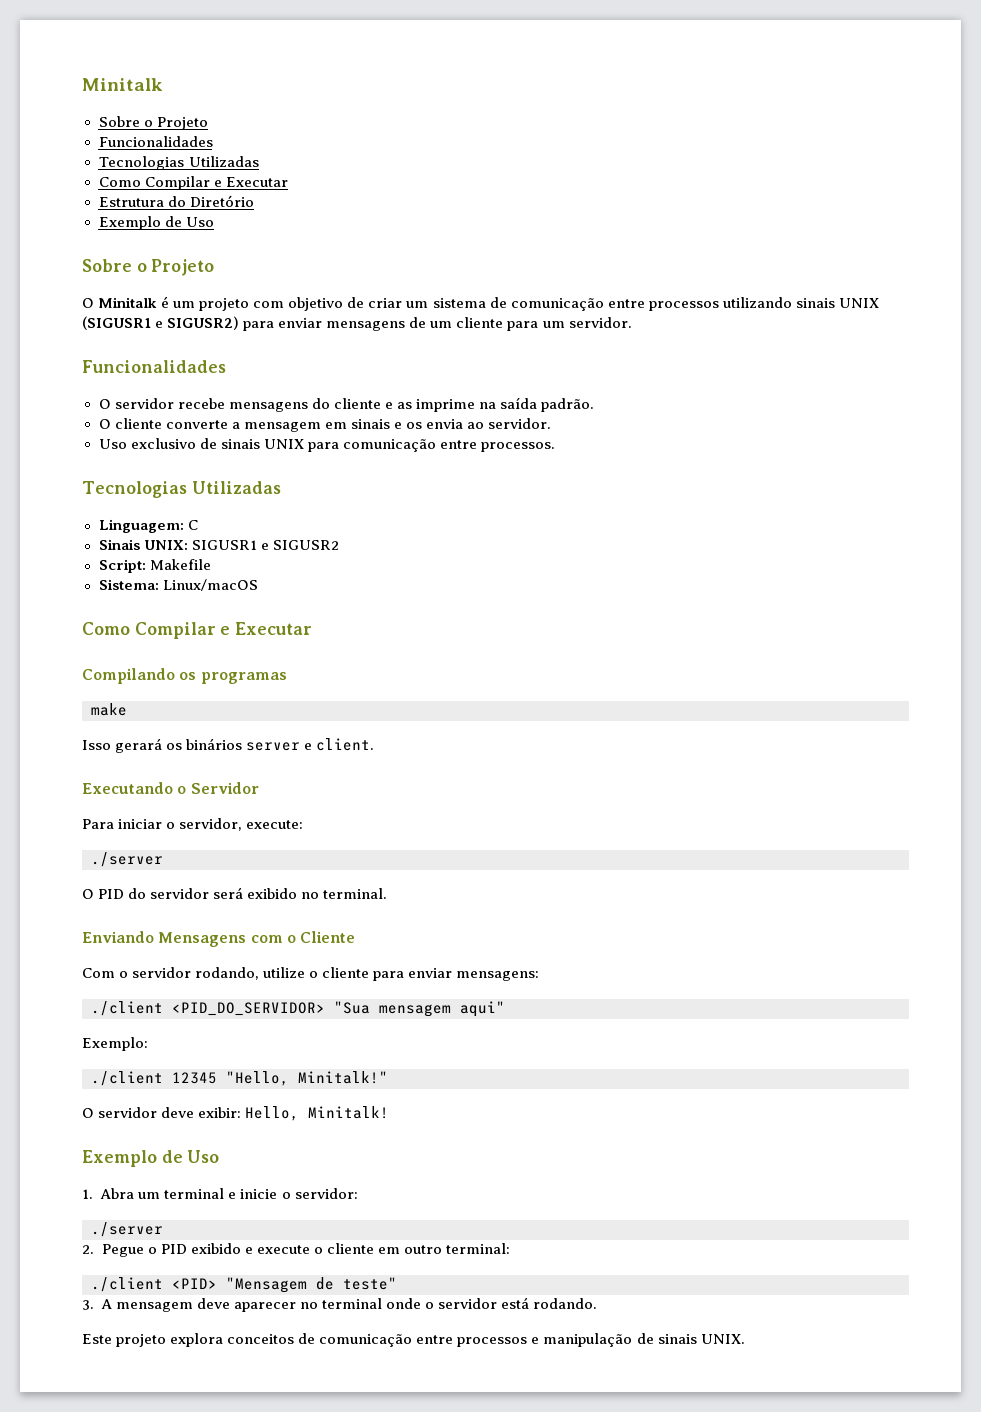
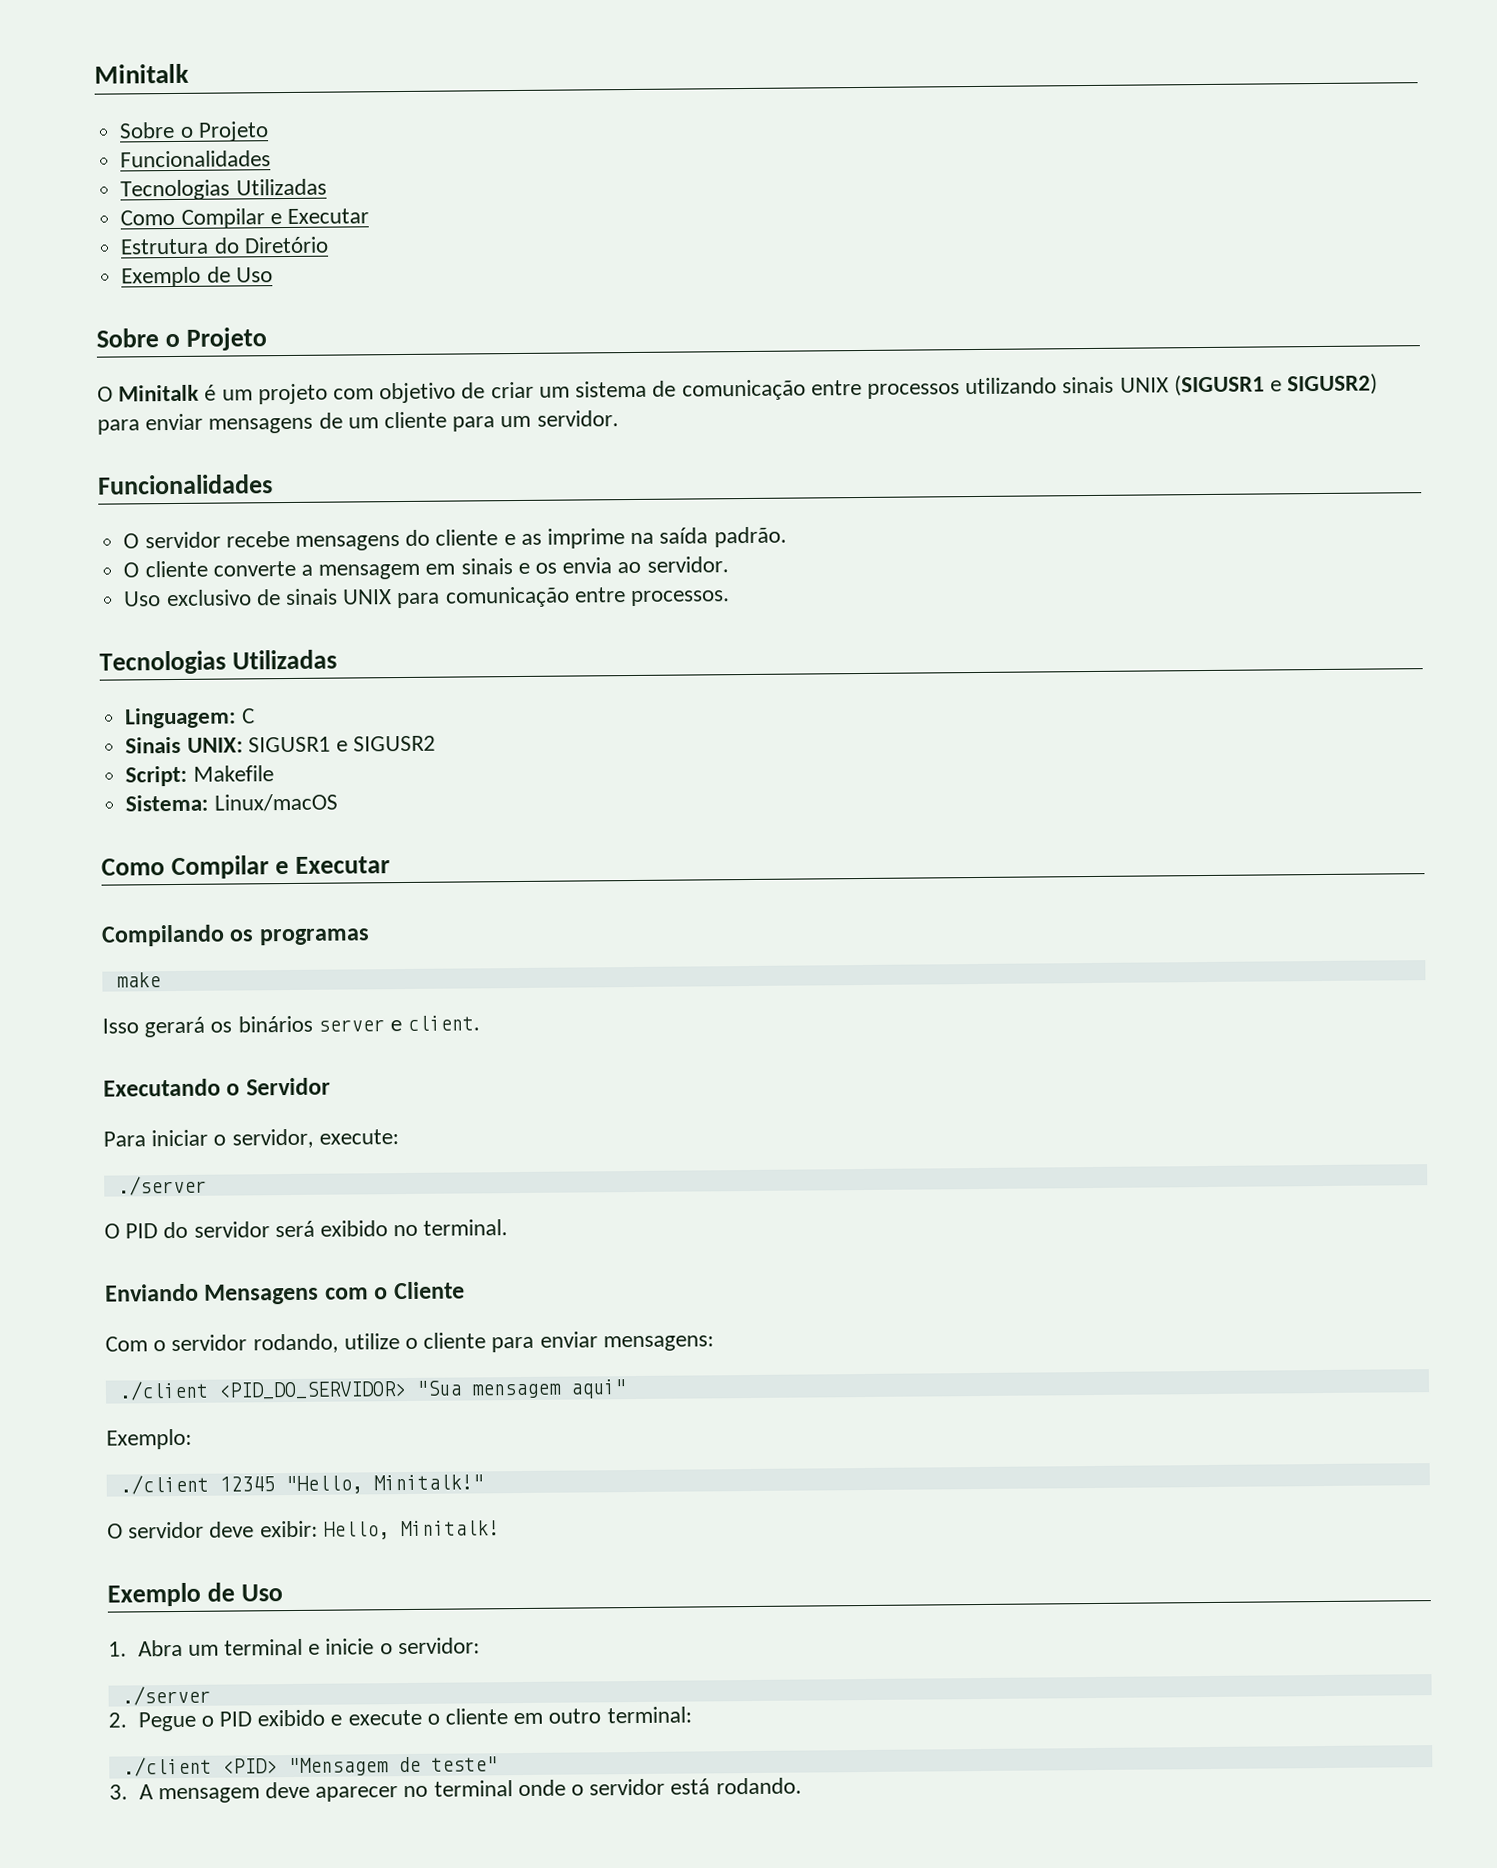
- Este projeto explora conceitos de comunicação entre processos e manipulação de sinais UNIX.

